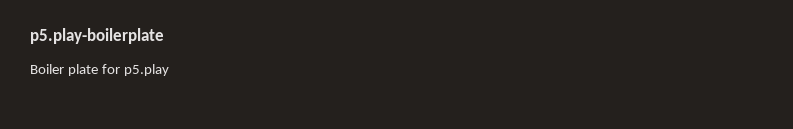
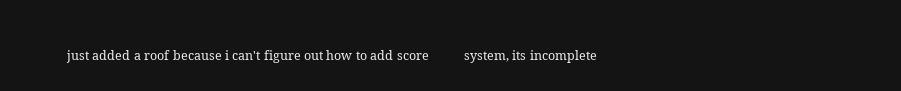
- p5.play-boilerplate
- Boiler plate for p5.play
+ just added a roof because i can't figure out how to add score system, its incomplete

